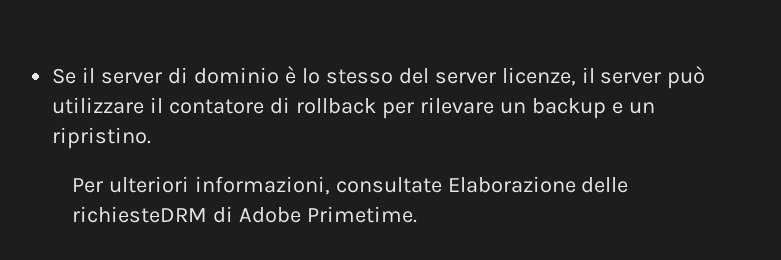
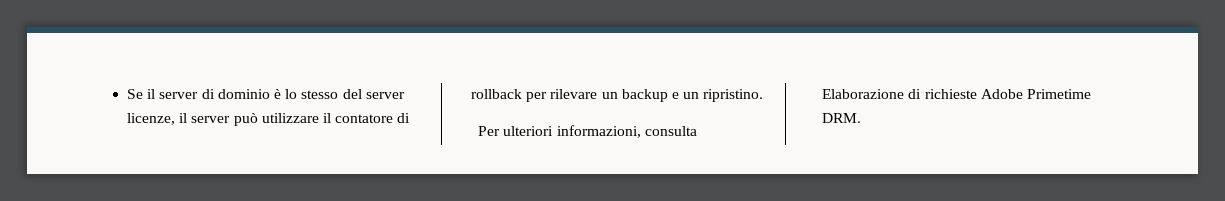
- Per ulteriori informazioni, consultate Elaborazione delle richiesteDRM di Adobe Primetime.
+ Per ulteriori informazioni, consulta Elaborazione di richieste Adobe Primetime DRM.

